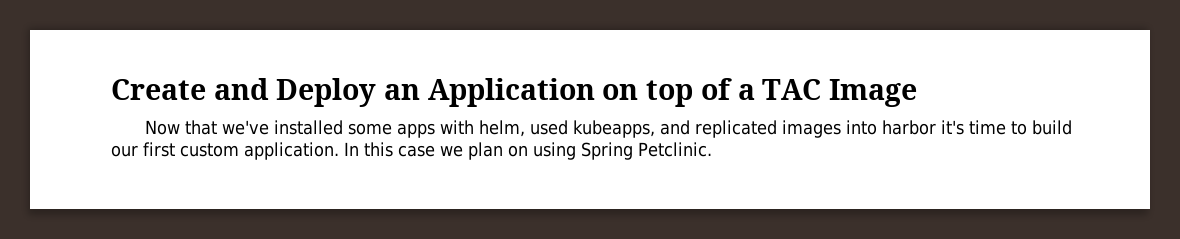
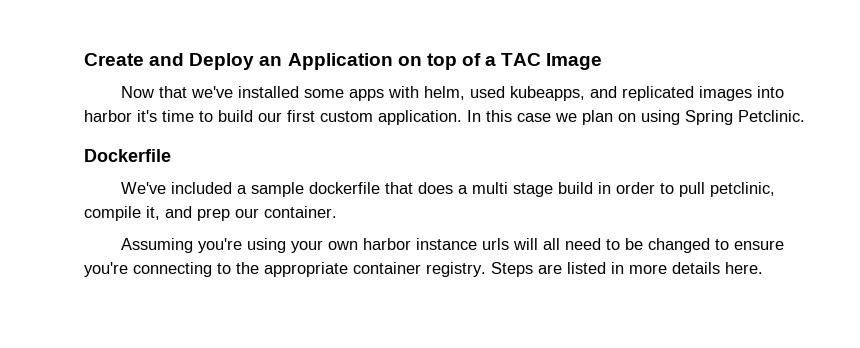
+ Dockerfile
+ We've included a sample dockerfile that does a multi stage build in order to pull petclinic, compile it, and prep our container.
+ Assuming you're using your own harbor instance urls will all need to be changed to ensure you're connecting to the appropriate container registry. Steps are listed in more details here.

